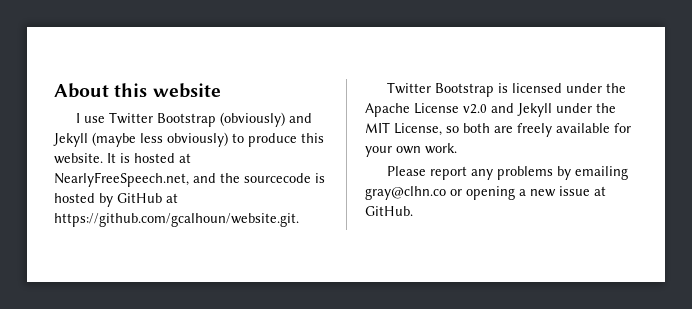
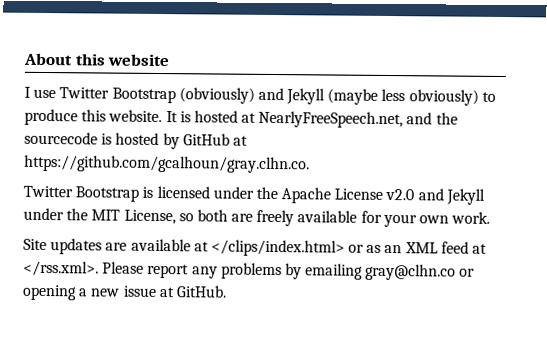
- It is hosted at NearlyFreeSpeech.net, and the sourcecode is hosted by GitHub at https://github.com/gcalhoun/website.git.
+ It is hosted at NearlyFreeSpeech.net, and the sourcecode is hosted by GitHub at https://github.com/gcalhoun/gray.clhn.co.
- Please report any problems by emailing gray@clhn.co or opening a new issue at GitHub.
+ Site updates are available at </clips/index.html> or as an XML feed at </rss.xml>. Please report any problems by emailing gray@clhn.co or opening a new issue at GitHub.

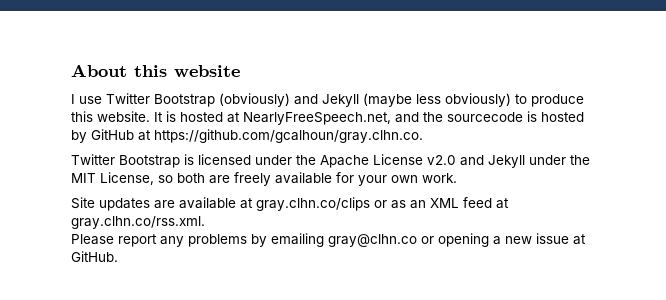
- Site updates are available at </clips/index.html> or as an XML feed at </rss.xml>. Please report any problems by emailing gray@clhn.co or opening a new issue at GitHub.
+ Site updates are available at gray.clhn.co/clips or as an XML feed at gray.clhn.co/rss.xml.
+ Please report any problems by emailing gray@clhn.co or opening a new issue at GitHub.

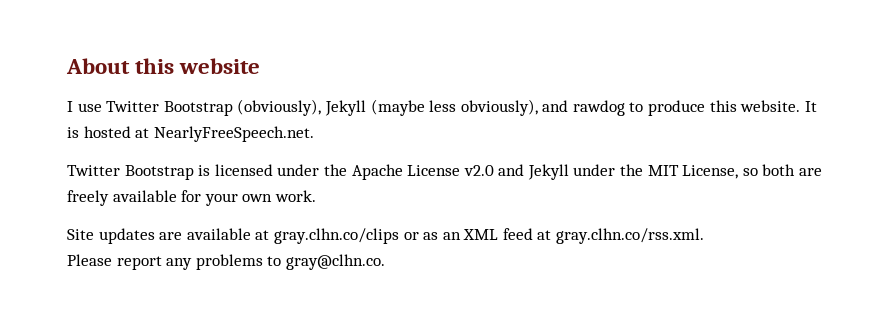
- I use Twitter Bootstrap (obviously) and Jekyll (maybe less obviously) to produce this website.
+ I use Twitter Bootstrap (obviously), Jekyll (maybe less obviously), and rawdog to produce this website.
- It is hosted at NearlyFreeSpeech.net, and the sourcecode is hosted by GitHub at https://github.com/gcalhoun/gray.clhn.co.
+ It is hosted at NearlyFreeSpeech.net.
- Please report any problems by emailing gray@clhn.co or opening a new issue at GitHub.
+ Please report any problems to gray@clhn.co.

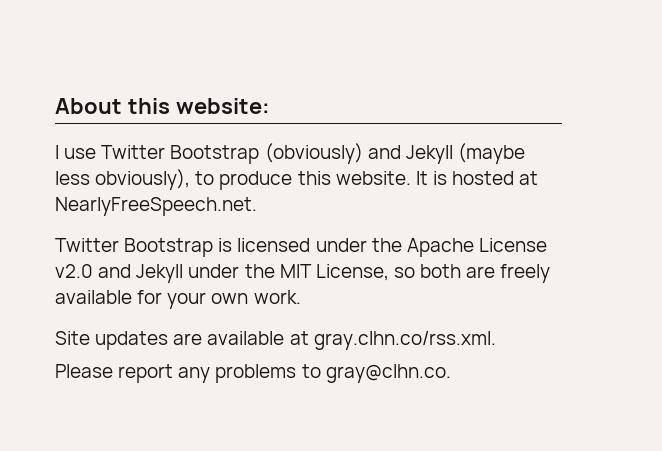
- About this website
+ About this website:
- I use Twitter Bootstrap (obviously), Jekyll (maybe less obviously), and rawdog to produce this website.
+ I use Twitter Bootstrap (obviously) and Jekyll (maybe less obviously), to produce this website.
- Site updates are available at gray.clhn.co/clips or as an XML feed at gray.clhn.co/rss.xml.
+ Site updates are available at gray.clhn.co/rss.xml.

